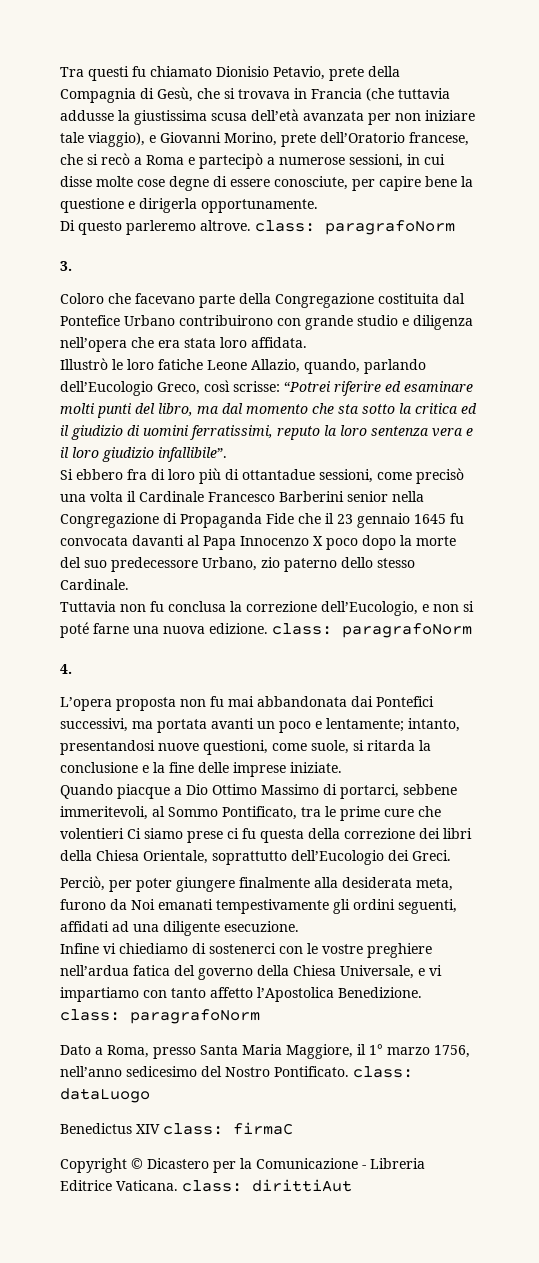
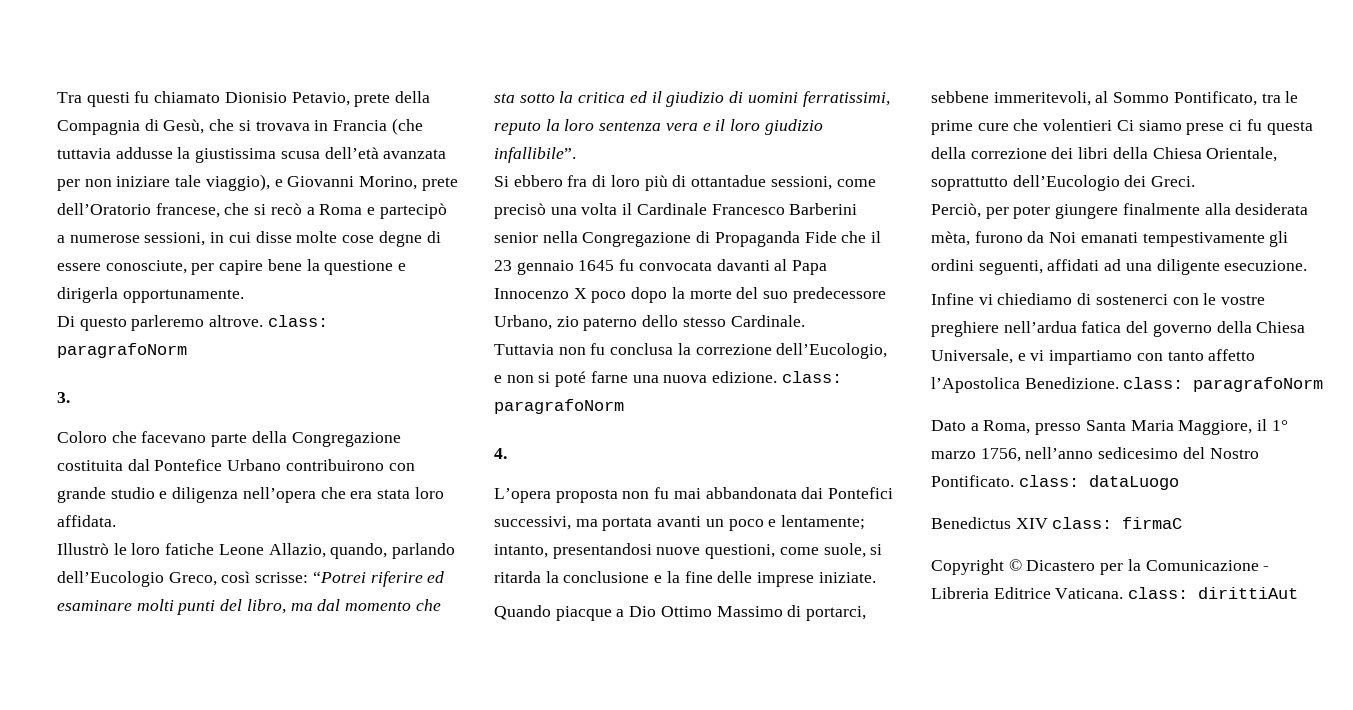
- Perciò, per poter giungere finalmente alla desiderata meta, furono da Noi emanati tempestivamente gli ordini seguenti, affidati ad una diligente esecuzione.
+ Perciò, per poter giungere finalmente alla desiderata mèta, furono da Noi emanati tempestivamente gli ordini seguenti, affidati ad una diligente esecuzione.

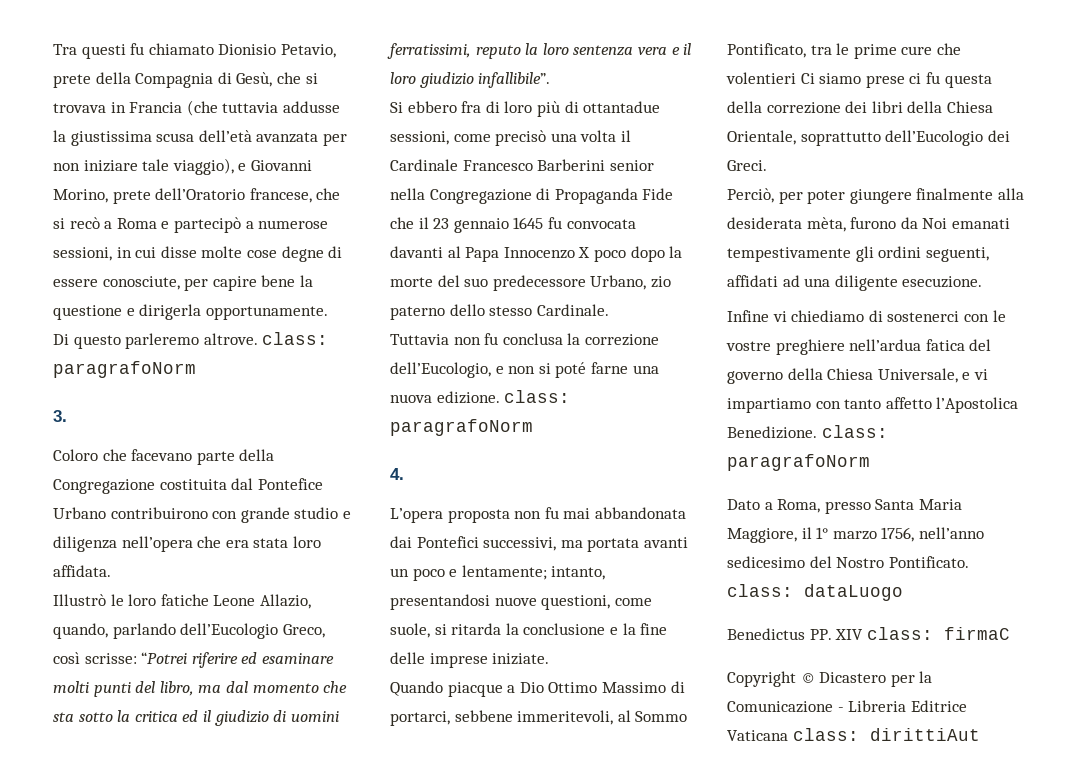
- Benedictus XIV class: firmaC
+ Benedictus PP. XIV class: firmaC
- Copyright © Dicastero per la Comunicazione - Libreria Editrice Vaticana. class: dirittiAut
+ Copyright © Dicastero per la Comunicazione - Libreria Editrice Vaticana class: dirittiAut

